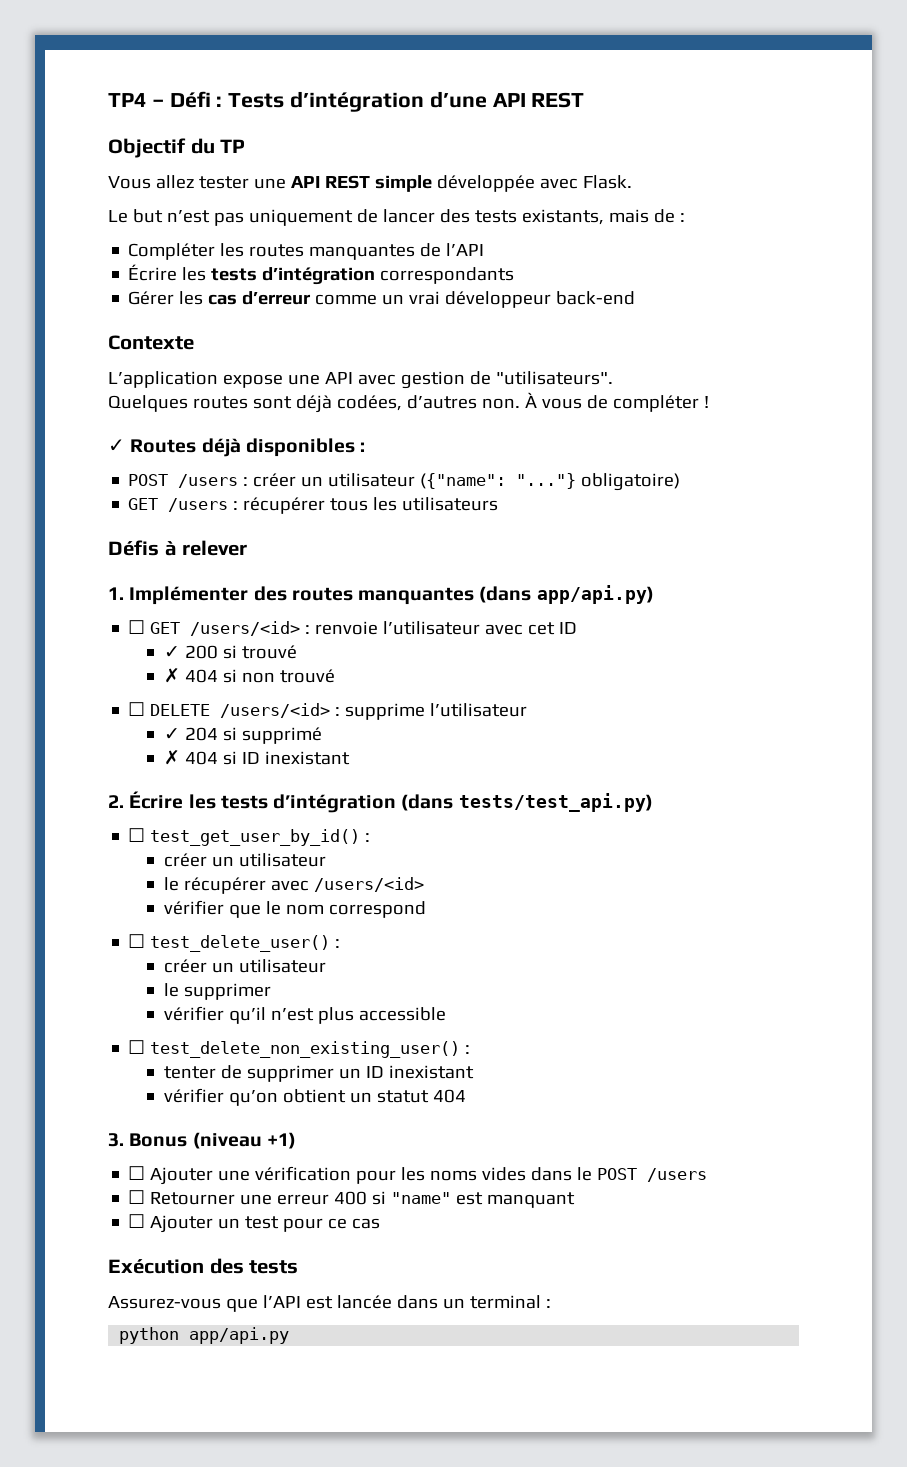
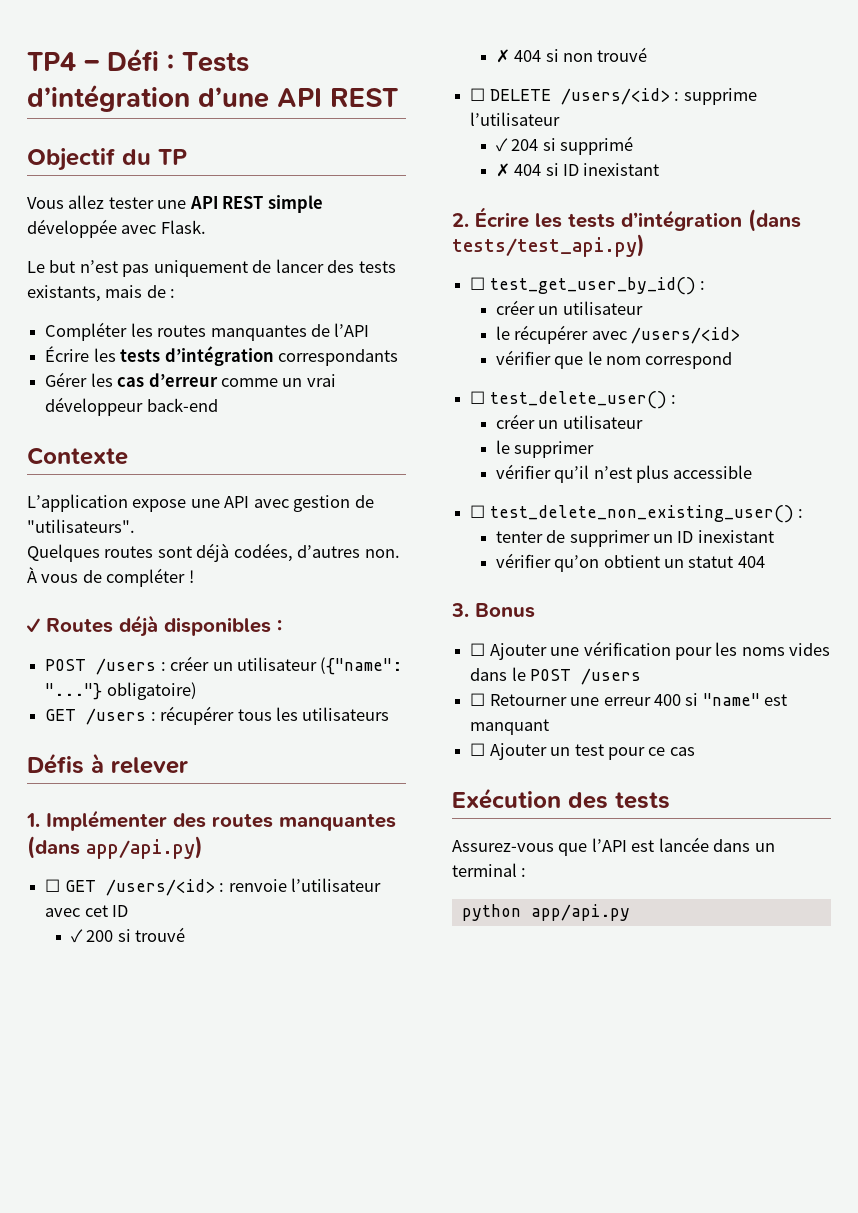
- 3. Bonus (niveau +1)
+ 3. Bonus

